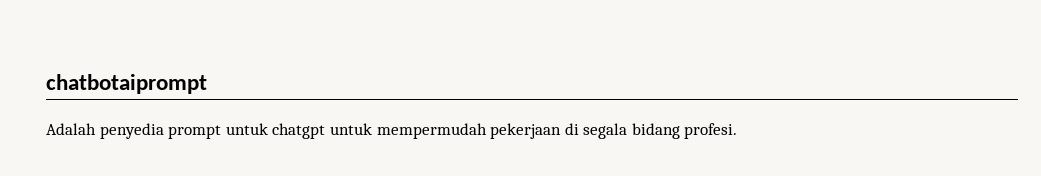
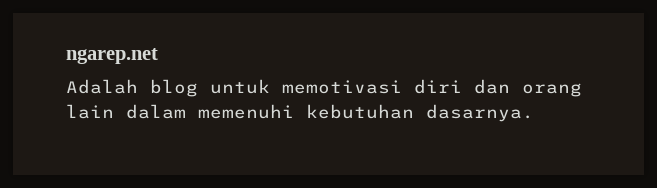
- chatbotaiprompt
+ ngarep.net
- Adalah penyedia prompt untuk chatgpt untuk mempermudah pekerjaan di segala bidang profesi.
+ Adalah blog untuk memotivasi diri dan orang lain dalam memenuhi kebutuhan dasarnya.

